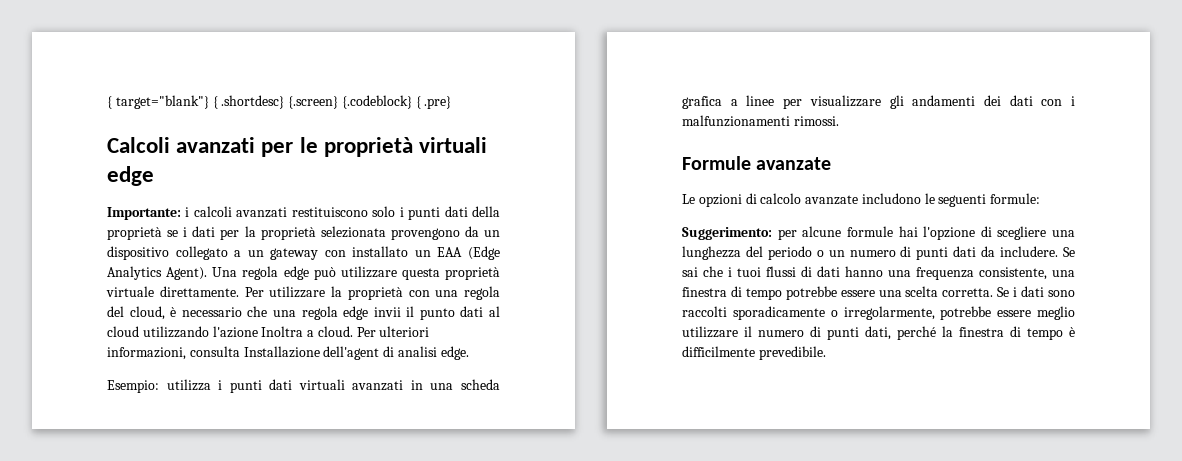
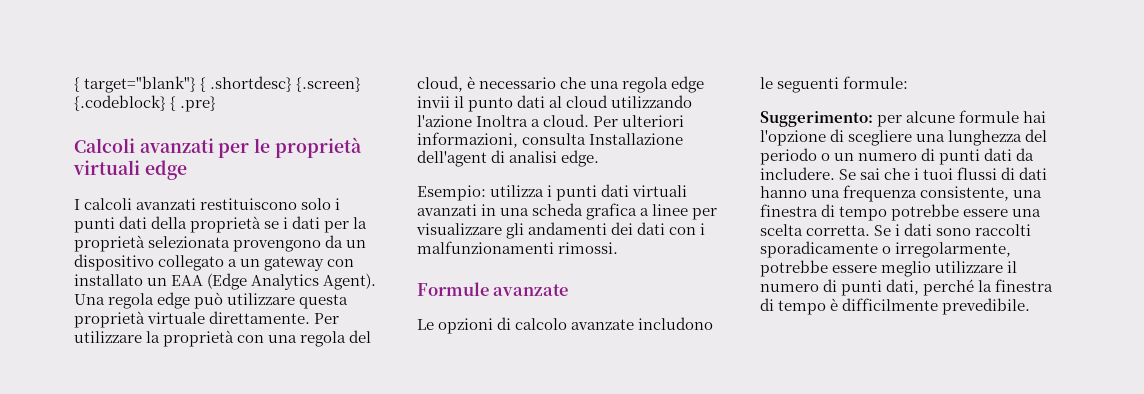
- Importante: i calcoli avanzati restituiscono solo i punti dati della proprietà se i dati per la proprietà selezionata provengono da un dispositivo collegato a un gateway con installato un EAA (Edge Analytics Agent).
+ I calcoli avanzati restituiscono solo i punti dati della proprietà se i dati per la proprietà selezionata provengono da un dispositivo collegato a un gateway con installato un EAA (Edge Analytics Agent).

